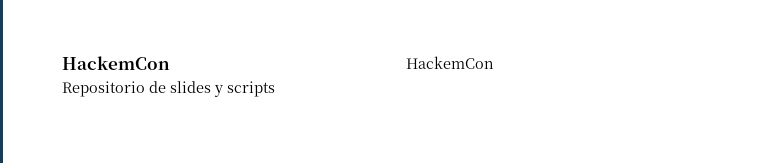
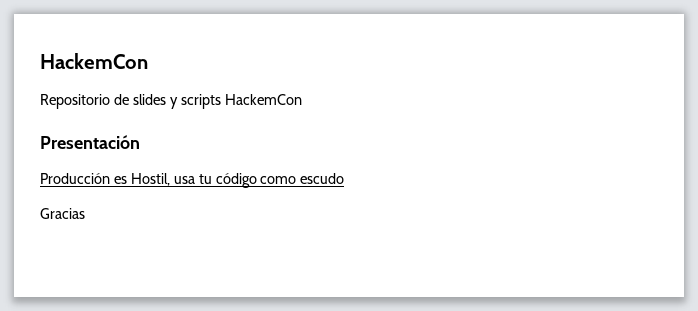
+ Presentación
+ Producción es Hostil, usa tu código como escudo
+ Gracias

